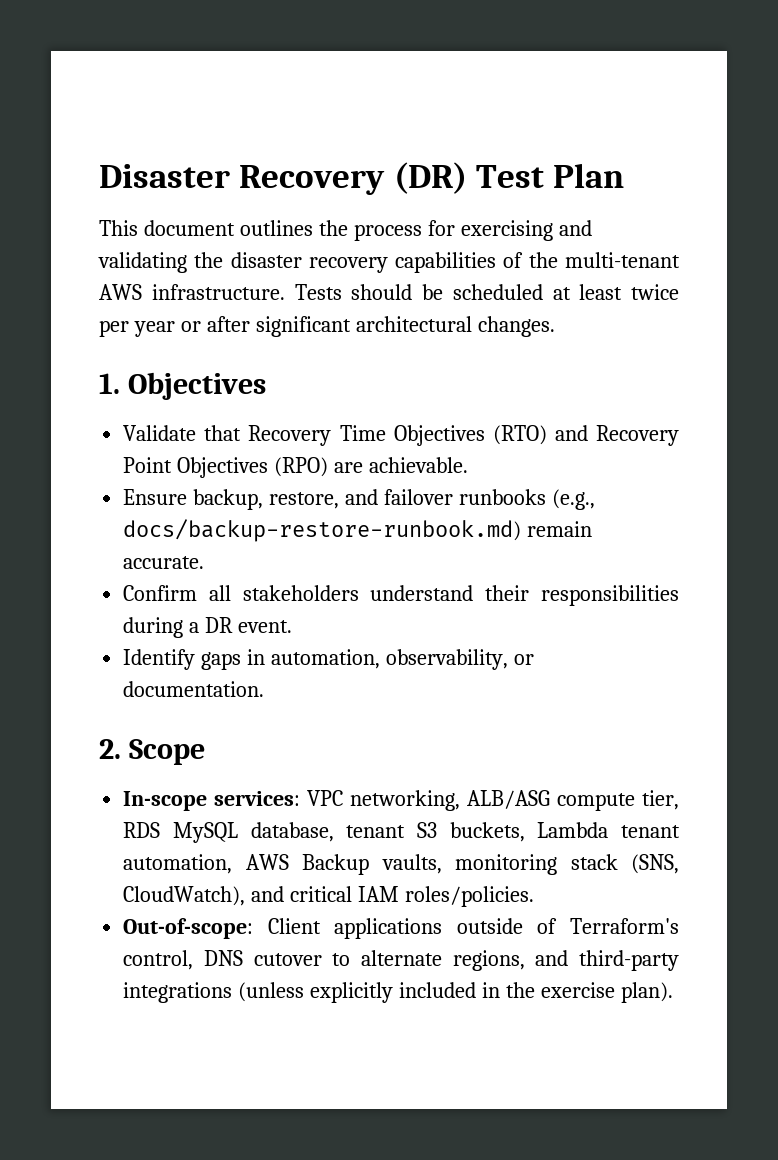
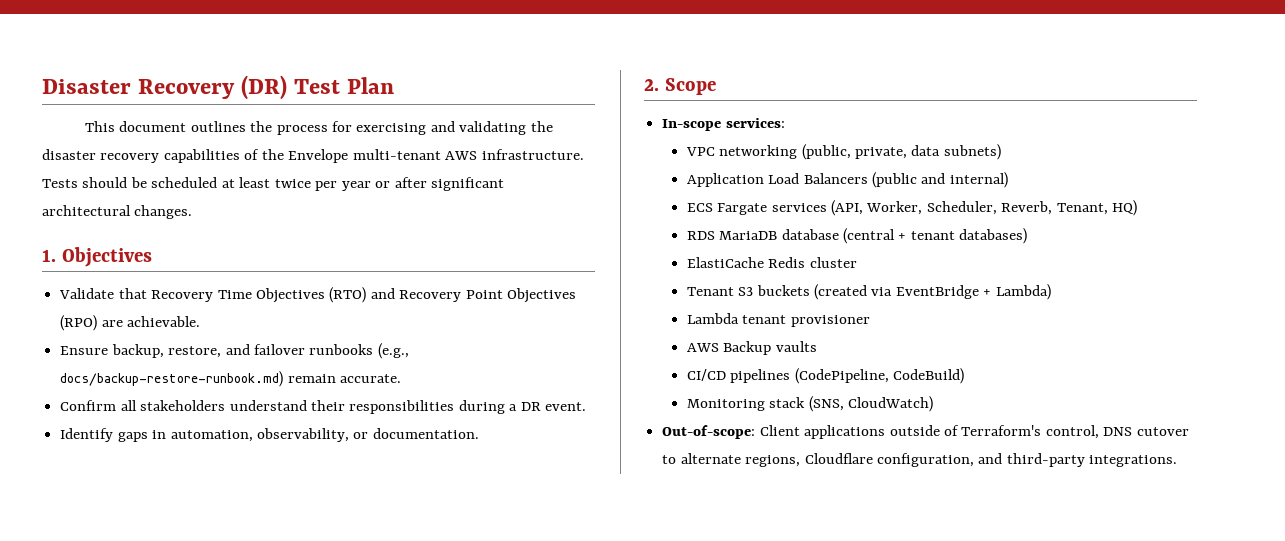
- This document outlines the process for exercising and validating the disaster recovery capabilities of the multi-tenant AWS infrastructure.
+ This document outlines the process for exercising and validating the disaster recovery capabilities of the Envelope multi-tenant AWS infrastructure.
- In-scope services: VPC networking, ALB/ASG compute tier, RDS MySQL database, tenant S3 buckets, Lambda tenant automation, AWS Backup vaults, monitoring stack (SNS, CloudWatch), and critical IAM roles/policies.
+ In-scope services:
+ VPC networking (public, private, data subnets)
+ Application Load Balancers (public and internal)
+ ECS Fargate services (API, Worker, Scheduler, Reverb, Tenant, HQ)
+ RDS MariaDB database (central + tenant databases)
+ ElastiCache Redis cluster
+ Tenant S3 buckets (created via EventBridge + Lambda)
+ Lambda tenant provisioner
+ AWS Backup vaults
+ CI/CD pipelines (CodePipeline, CodeBuild)
+ Monitoring stack (SNS, CloudWatch)
- Out-of-scope: Client applications outside of Terraform's control, DNS cutover to alternate regions, and third-party integrations (unless explicitly included in the exercise plan).
+ Out-of-scope: Client applications outside of Terraform's control, DNS cutover to alternate regions, Cloudflare configuration, and third-party integrations.

